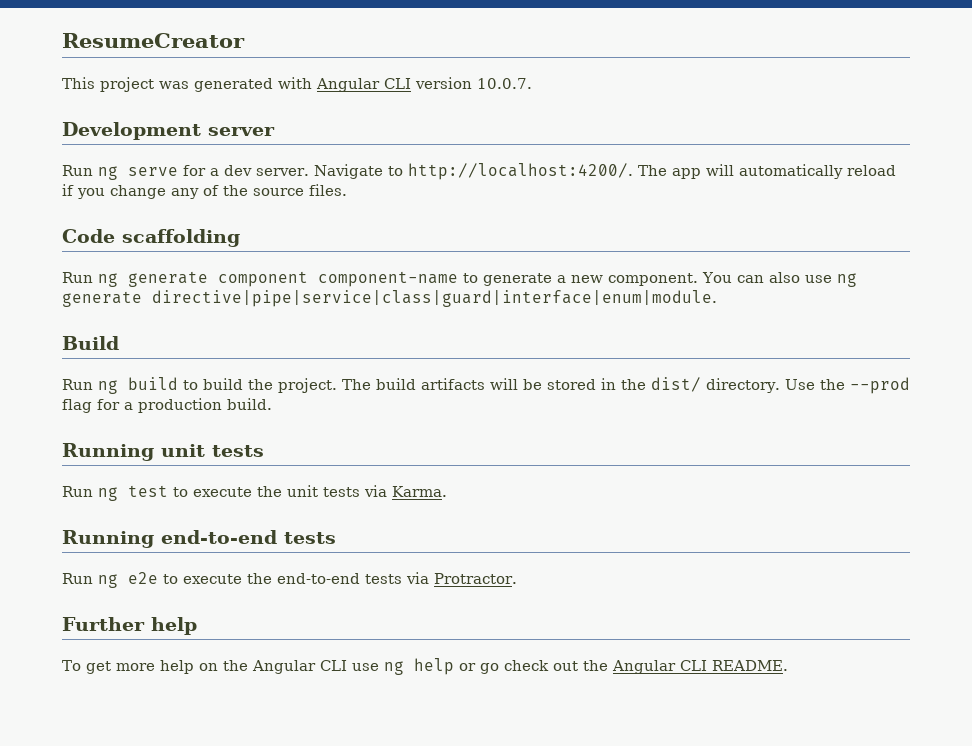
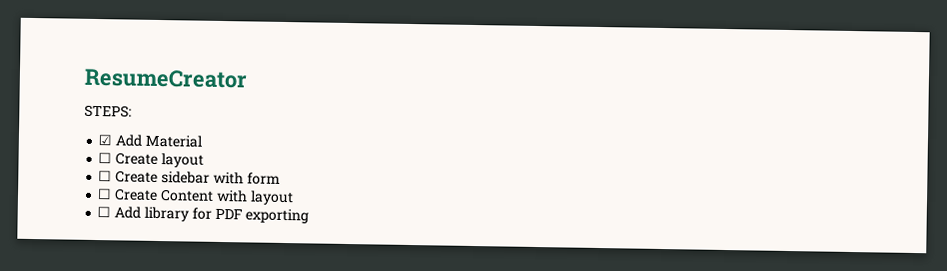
- This project was generated with Angular CLI version 10.0.7.
- Development server
- Run ng serve for a dev server. Navigate to http://localhost:4200/. The app will automatically reload if you change any of the source files.
- Code scaffolding
- Run ng generate component component-name to generate a new component. You can also use ng generate directive|pipe|service|class|guard|interface|enum|module.
- Build
- Run ng build to build the project. The build artifacts will be stored in the dist/ directory. Use the --prod flag for a production build.
- Running unit tests
- Run ng test to execute the unit tests via Karma.
- Running end-to-end tests
- Run ng e2e to execute the end-to-end tests via Protractor.
- Further help
- To get more help on the Angular CLI use ng help or go check out the Angular CLI README.
+ STEPS:
+ ☑ Add Material
+ ☐ Create layout
+ ☐ Create sidebar with form
+ ☐ Create Content with layout
+ ☐ Add library for PDF exporting

